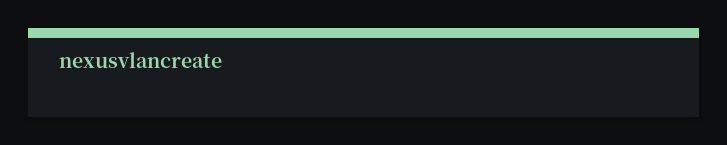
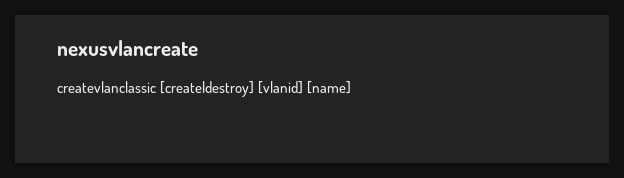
+ createvlanclassic [create|destroy] [vlanid] [name]

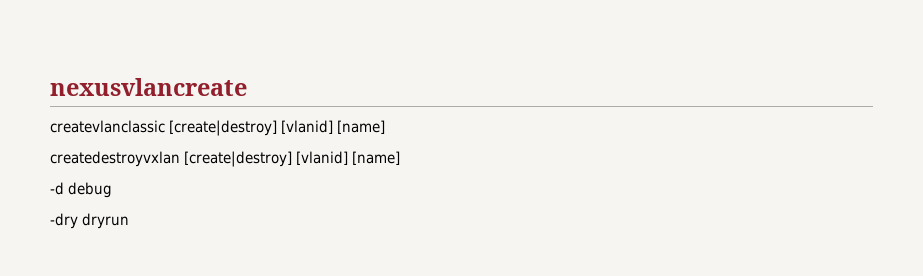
+ createdestroyvxlan [create|destroy] [vlanid] [name]
+ -d debug
+ -dry dryrun

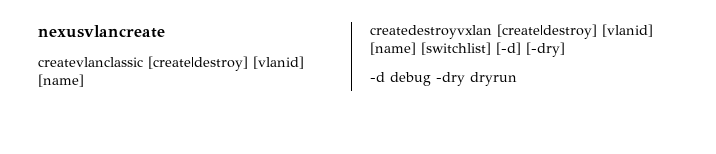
- createdestroyvxlan [create|destroy] [vlanid] [name]
+ createdestroyvxlan [create|destroy] [vlanid] [name] [switchlist] [-d] [-dry]
- -d debug
- -dry dryrun
+ -d debug -dry dryrun

